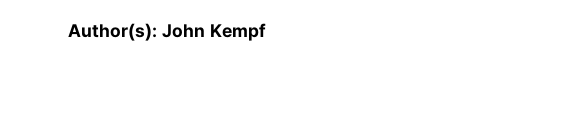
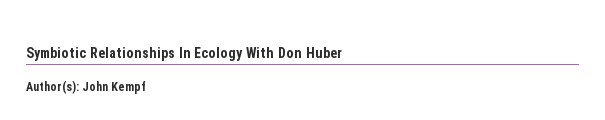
+ Symbiotic Relationships In Ecology With Don Huber

